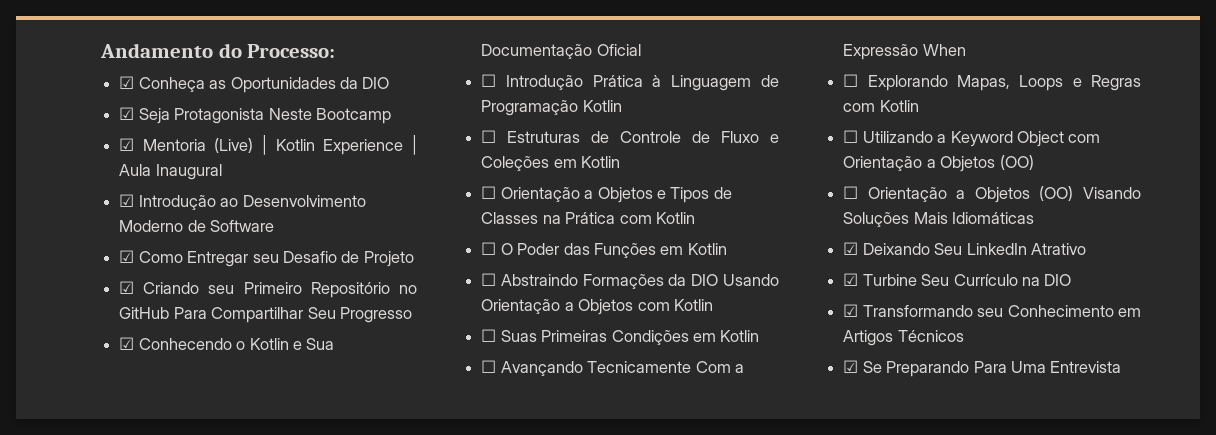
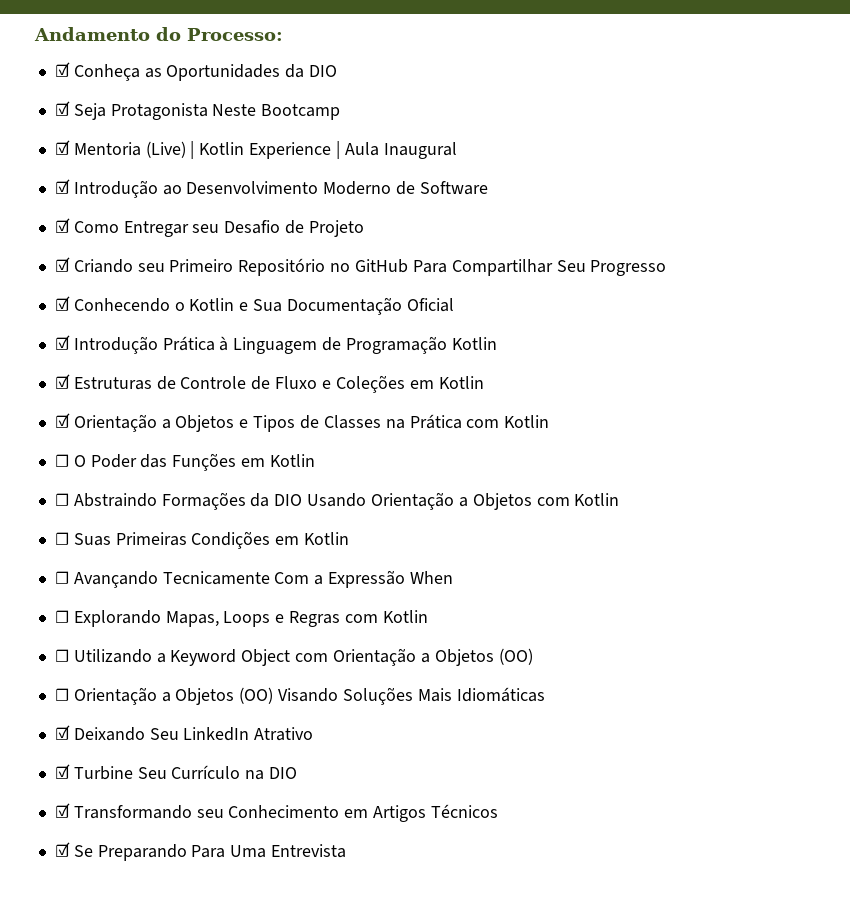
- ☐ Introdução Prática à Linguagem de Programação Kotlin
+ ☑ Introdução Prática à Linguagem de Programação Kotlin
- ☐ Estruturas de Controle de Fluxo e Coleções em Kotlin
+ ☑ Estruturas de Controle de Fluxo e Coleções em Kotlin
- ☐ Orientação a Objetos e Tipos de Classes na Prática com Kotlin
+ ☑ Orientação a Objetos e Tipos de Classes na Prática com Kotlin

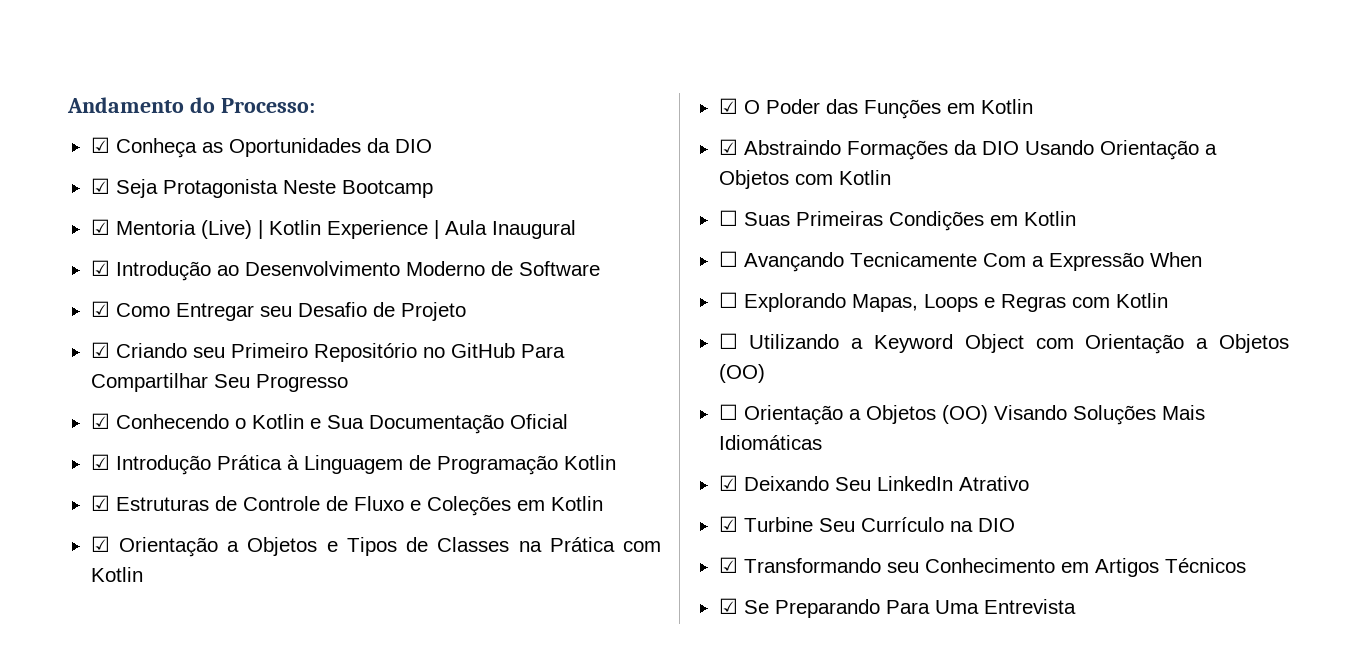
- ☐ O Poder das Funções em Kotlin
+ ☑ O Poder das Funções em Kotlin
- ☐ Abstraindo Formações da DIO Usando Orientação a Objetos com Kotlin
+ ☑ Abstraindo Formações da DIO Usando Orientação a Objetos com Kotlin

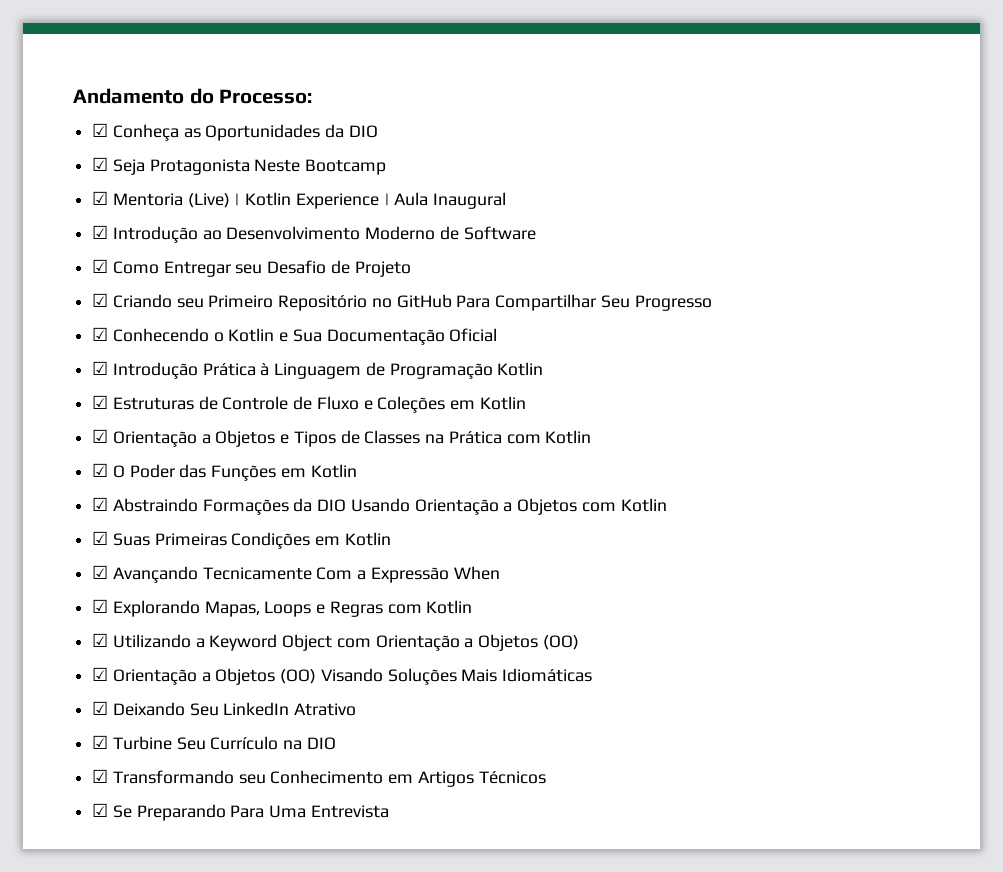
- ☐ Suas Primeiras Condições em Kotlin
+ ☑ Suas Primeiras Condições em Kotlin
- ☐ Avançando Tecnicamente Com a Expressão When
+ ☑ Avançando Tecnicamente Com a Expressão When
- ☐ Explorando Mapas, Loops e Regras com Kotlin
+ ☑ Explorando Mapas, Loops e Regras com Kotlin
- ☐ Utilizando a Keyword Object com Orientação a Objetos (OO)
+ ☑ Utilizando a Keyword Object com Orientação a Objetos (OO)
- ☐ Orientação a Objetos (OO) Visando Soluções Mais Idiomáticas
+ ☑ Orientação a Objetos (OO) Visando Soluções Mais Idiomáticas

